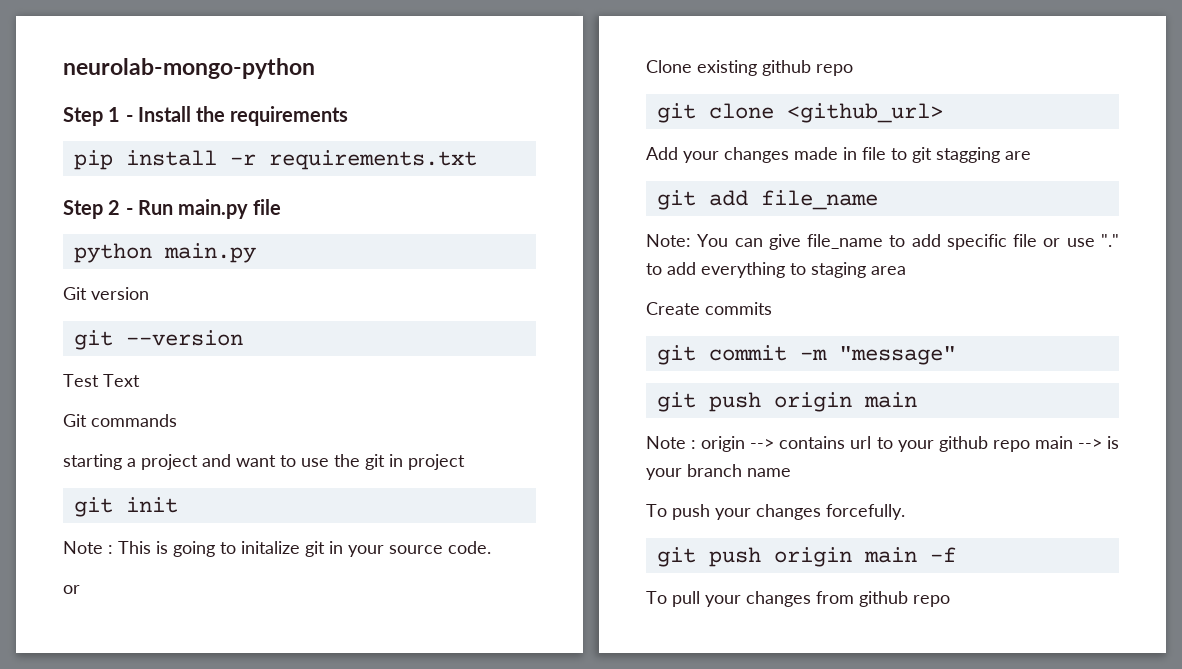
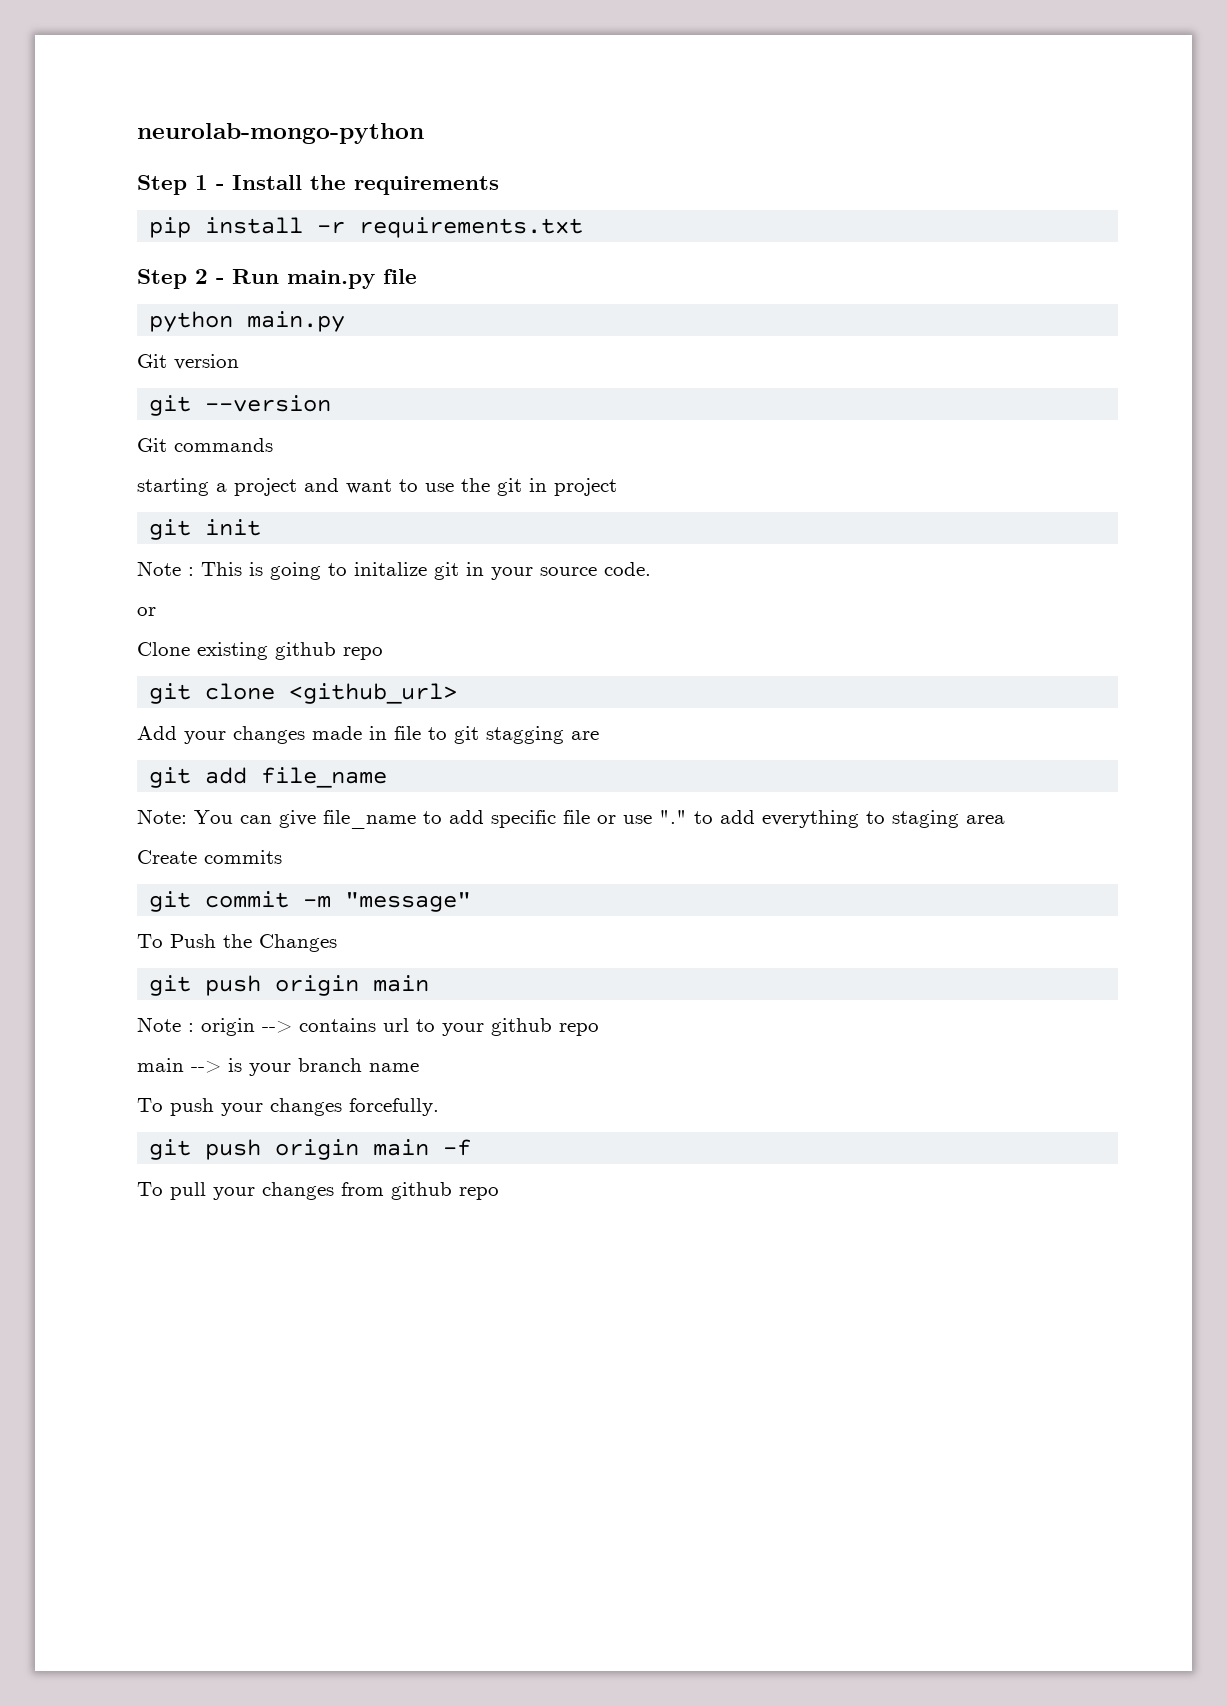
- Test Text
+ To Push the Changes
- Note : origin --> contains url to your github repo main --> is your branch name
+ Note : origin --> contains url to your github repo
+ main --> is your branch name

